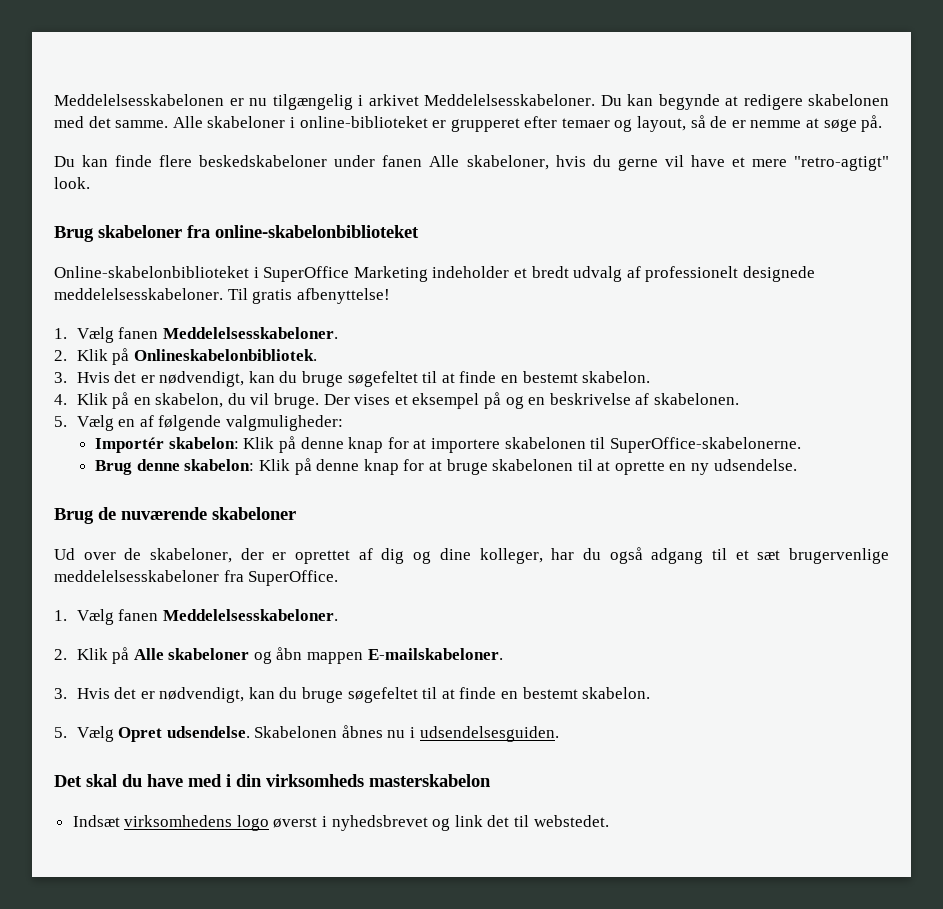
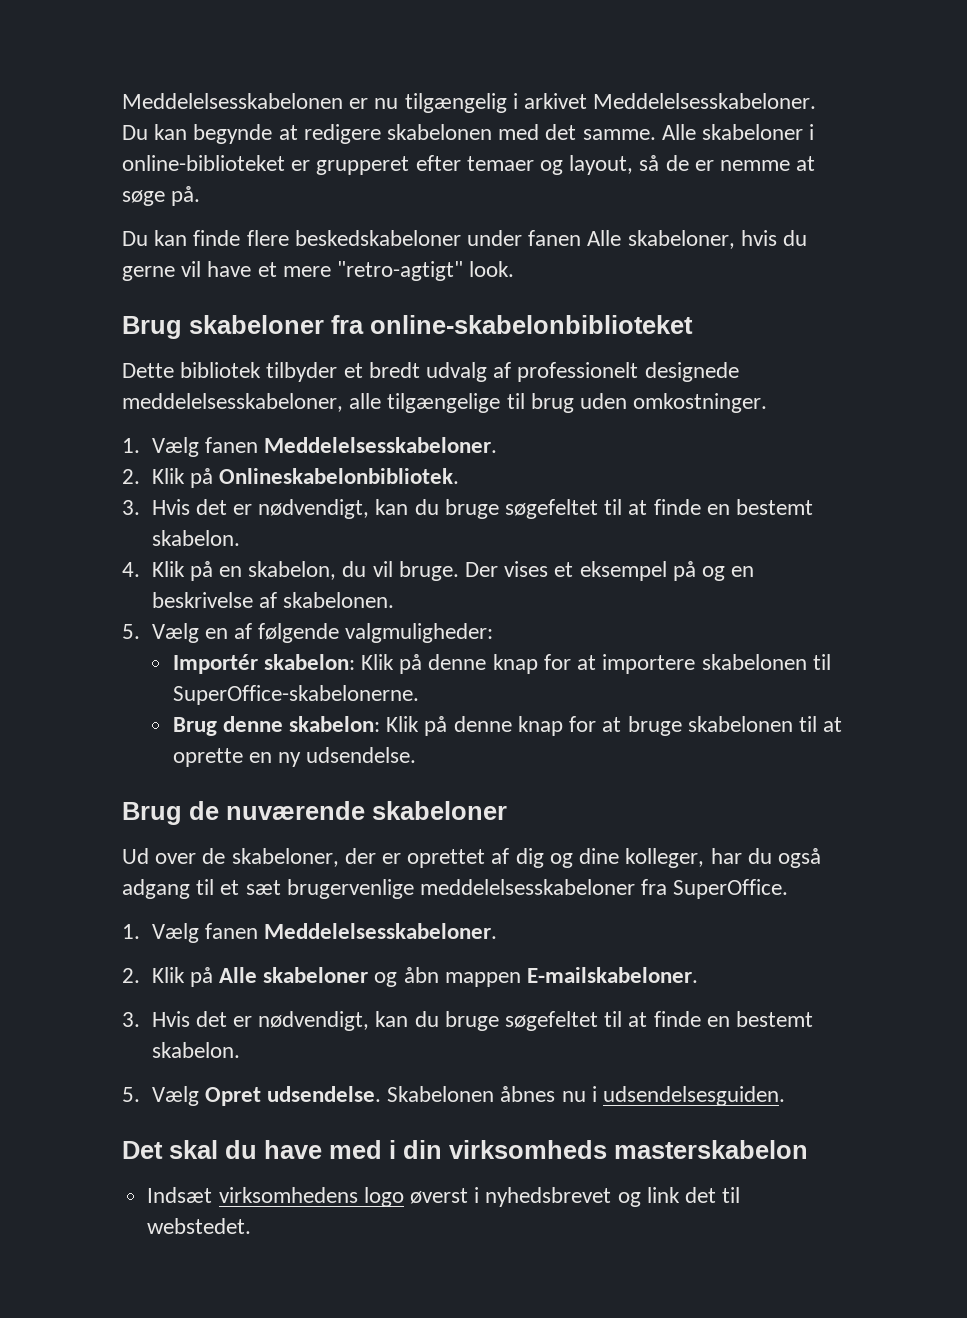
- Online-skabelonbiblioteket i SuperOffice Marketing indeholder et bredt udvalg af professionelt designede meddelelsesskabeloner. Til gratis afbenyttelse!
+ Dette bibliotek tilbyder et bredt udvalg af professionelt designede meddelelsesskabeloner, alle tilgængelige til brug uden omkostninger.

